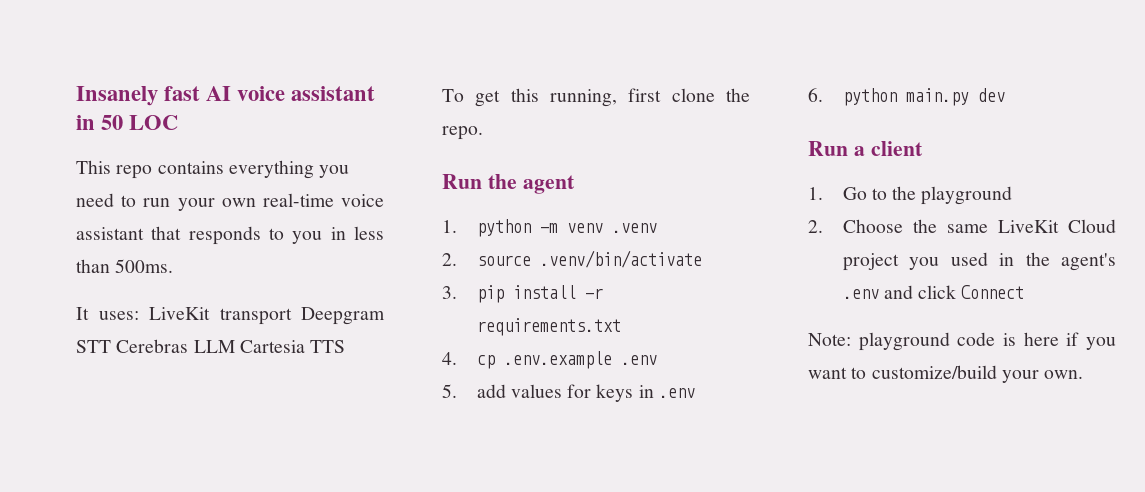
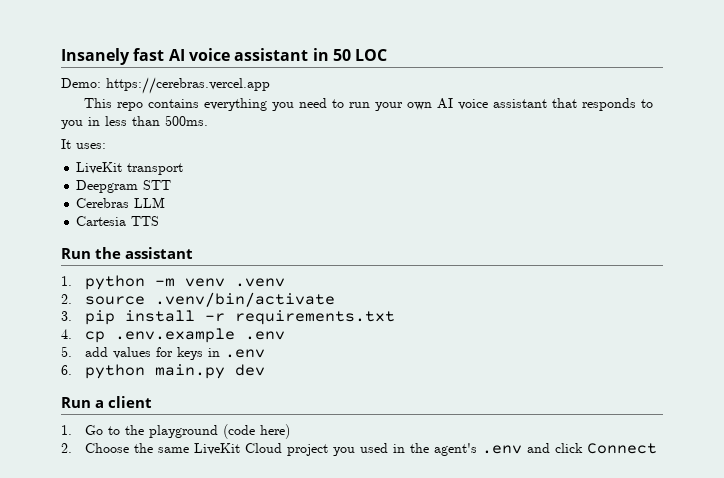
+ Demo: https://cerebras.vercel.app
- This repo contains everything you need to run your own real-time voice assistant that responds to you in less than 500ms.
+ This repo contains everything you need to run your own AI voice assistant that responds to you in less than 500ms.
- It uses: LiveKit transport Deepgram STT Cerebras LLM Cartesia TTS
+ It uses:
+ LiveKit transport
+ Deepgram STT
+ Cerebras LLM
+ Cartesia TTS
- To get this running, first clone the repo.
- Run the agent
+ Run the assistant
- 1. Go to the playground
+ 1. Go to the playground (code here)
- Note: playground code is here if you want to customize/build your own.

